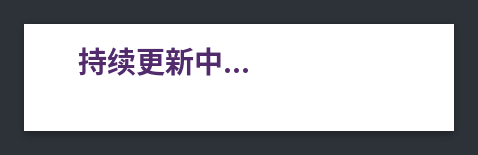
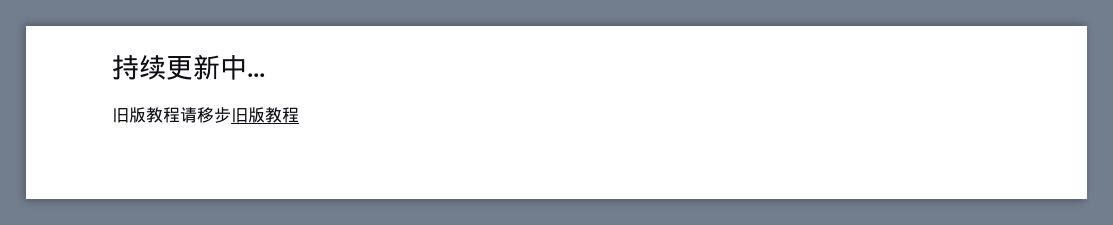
+ 旧版教程请移步旧版教程

